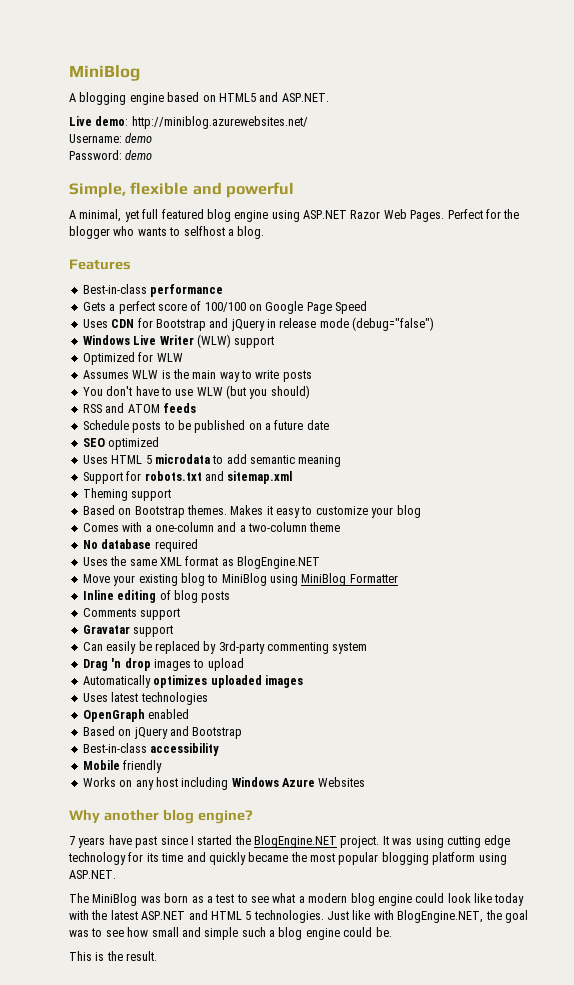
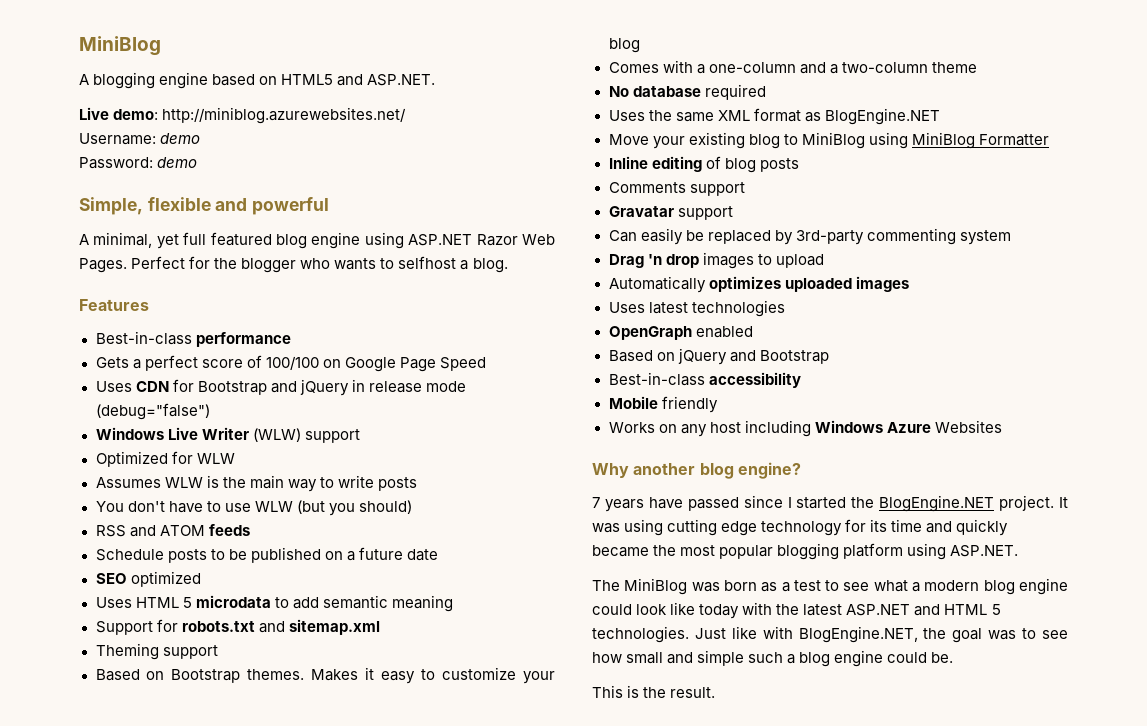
- 7 years have past since I started the BlogEngine.NET project.
+ 7 years have passed since I started the BlogEngine.NET project.

